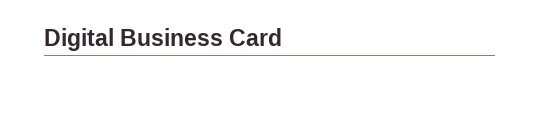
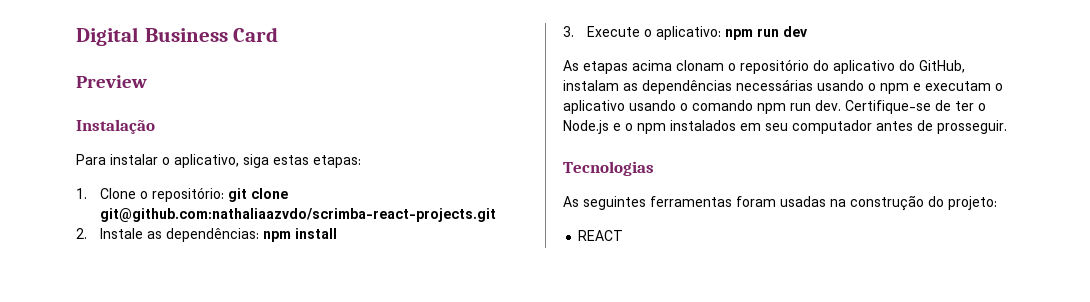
+ Preview
+ Instalação
+ Para instalar o aplicativo, siga estas etapas:
+ 1. Clone o repositório: git clone git@github.com:nathaliaazvdo/scrimba-react-projects.git
+ 2. Instale as dependências: npm install
+ 3. Execute o aplicativo: npm run dev
+ As etapas acima clonam o repositório do aplicativo do GitHub, instalam as dependências necessárias usando o npm e executam o aplicativo usando o comando npm run dev. Certifique-se de ter o Node.js e o npm instalados em seu computador antes de prosseguir.
+ Tecnologias
+ As seguintes ferramentas foram usadas na construção do projeto:
+ REACT

